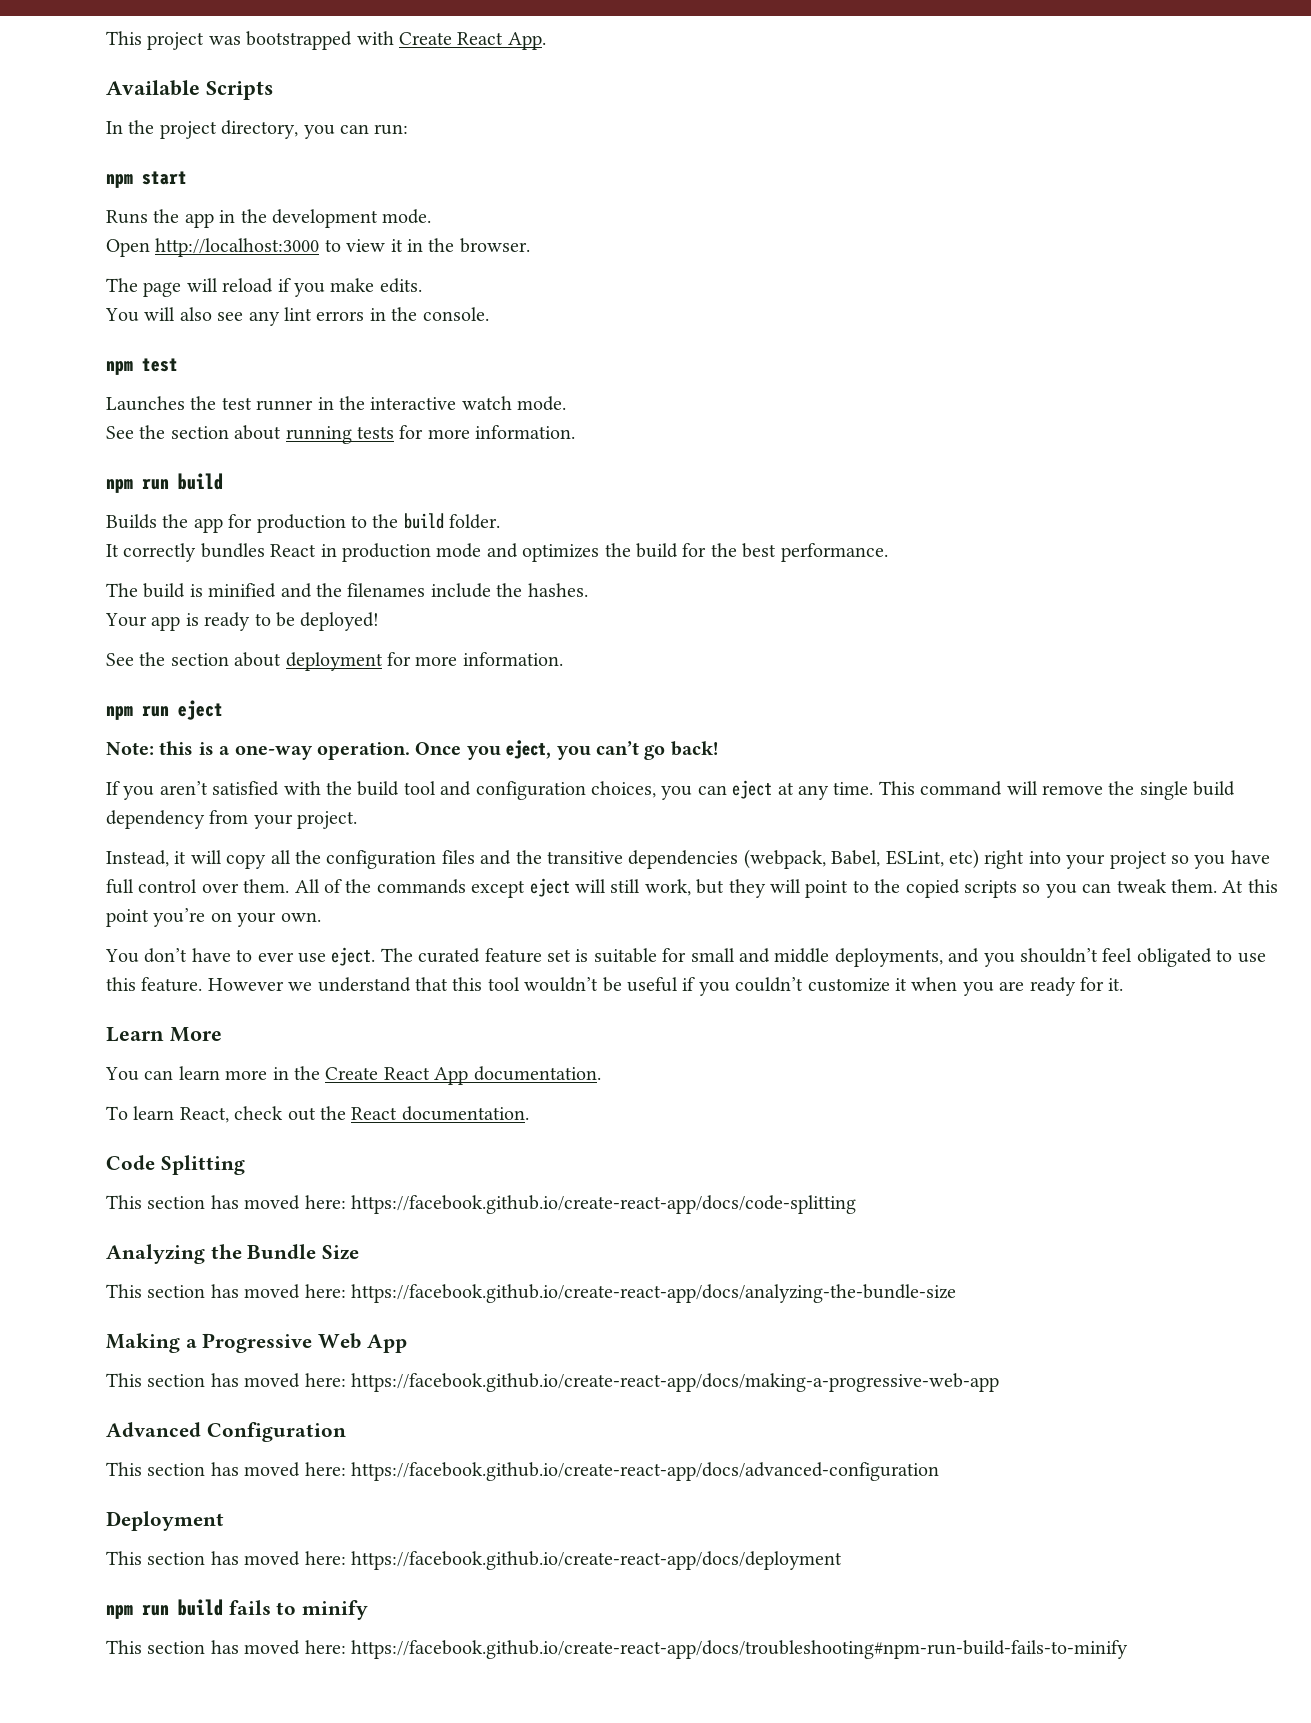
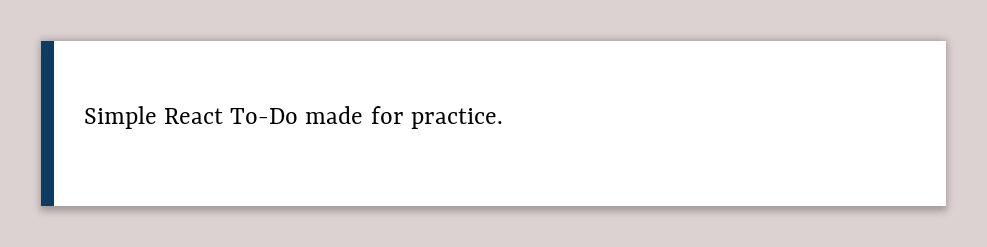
- This project was bootstrapped with Create React App.
- Available Scripts
- In the project directory, you can run:
- npm start
- Runs the app in the development mode.
- Open http://localhost:3000 to view it in the browser.
- The page will reload if you make edits.
- You will also see any lint errors in the console.
- npm test
- Launches the test runner in the interactive watch mode.
- See the section about running tests for more information.
- npm run build
- Builds the app for production to the build folder.
- It correctly bundles React in production mode and optimizes the build for the best performance.
- The build is minified and the filenames include the hashes.
- Your app is ready to be deployed!
- See the section about deployment for more information.
- npm run eject
- Note: this is a one-way operation. Once you eject, you can’t go back!
- If you aren’t satisfied with the build tool and configuration choices, you can eject at any time. This command will remove the single build dependency from your project.
- Instead, it will copy all the configuration files and the transitive dependencies (webpack, Babel, ESLint, etc) right into your project so you have full control over them. All of the commands except eject will still work, but they will point to the copied scripts so you can tweak them. At this point you’re on your own.
- You don’t have to ever use eject. The curated feature set is suitable for small and middle deployments, and you shouldn’t feel obligated to use this feature. However we understand that this tool wouldn’t be useful if you couldn’t customize it when you are ready for it.
- Learn More
- You can learn more in the Create React App documentation.
- To learn React, check out the React documentation.
- Code Splitting
- This section has moved here: https://facebook.github.io/create-react-app/docs/code-splitting
- Analyzing the Bundle Size
- This section has moved here: https://facebook.github.io/create-react-app/docs/analyzing-the-bundle-size
- Making a Progressive Web App
- This section has moved here: https://facebook.github.io/create-react-app/docs/making-a-progressive-web-app
- Advanced Configuration
- This section has moved here: https://facebook.github.io/create-react-app/docs/advanced-configuration
- Deployment
- This section has moved here: https://facebook.github.io/create-react-app/docs/deployment
- npm run build fails to minify
- This section has moved here: https://facebook.github.io/create-react-app/docs/troubleshooting#npm-run-build-fails-to-minify
+ Simple React To-Do made for practice.

